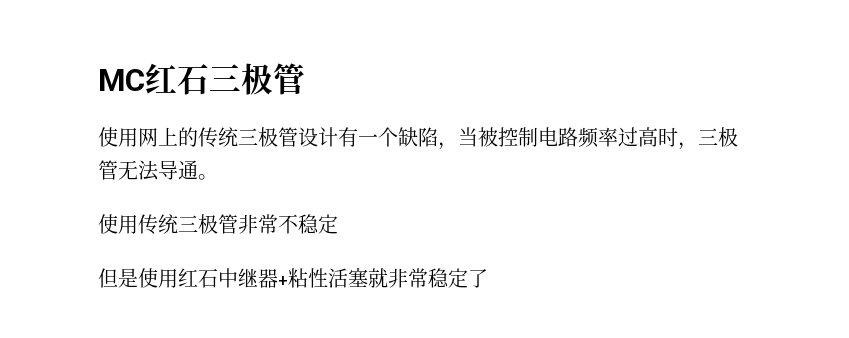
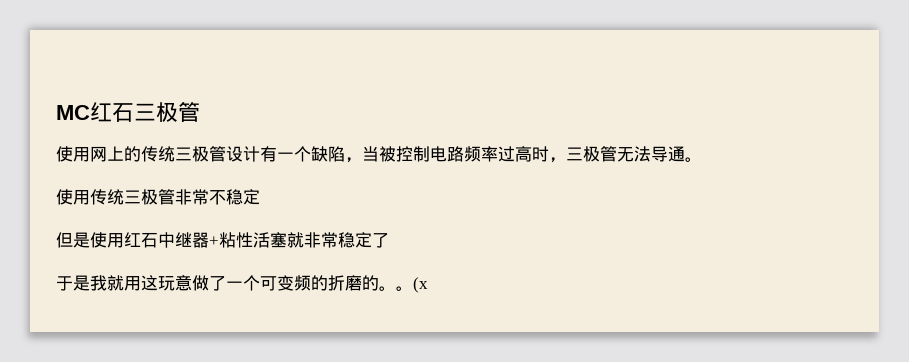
+ 于是我就用这玩意做了一个可变频的折磨的。。(x

